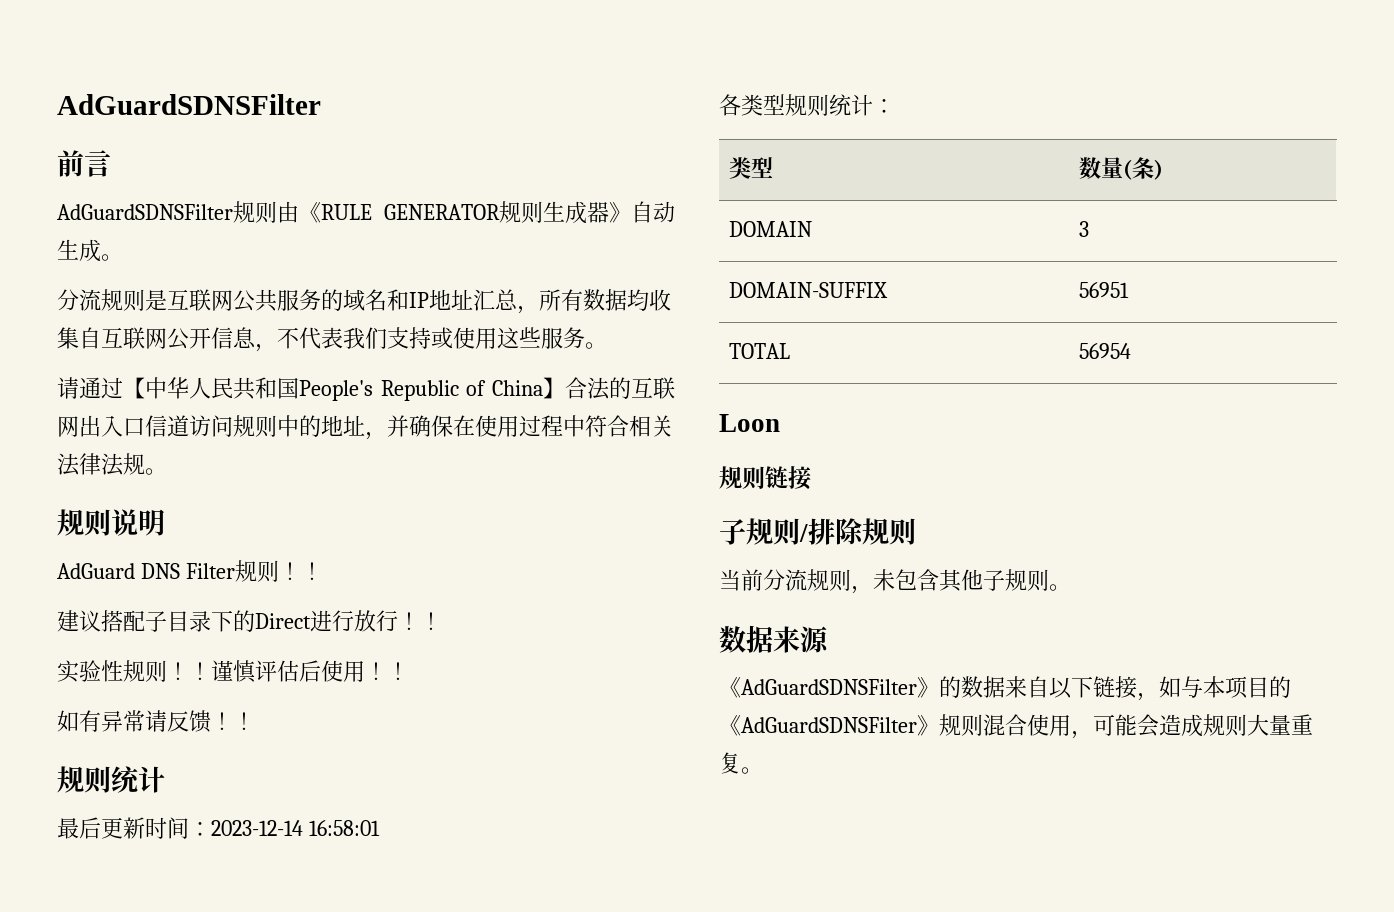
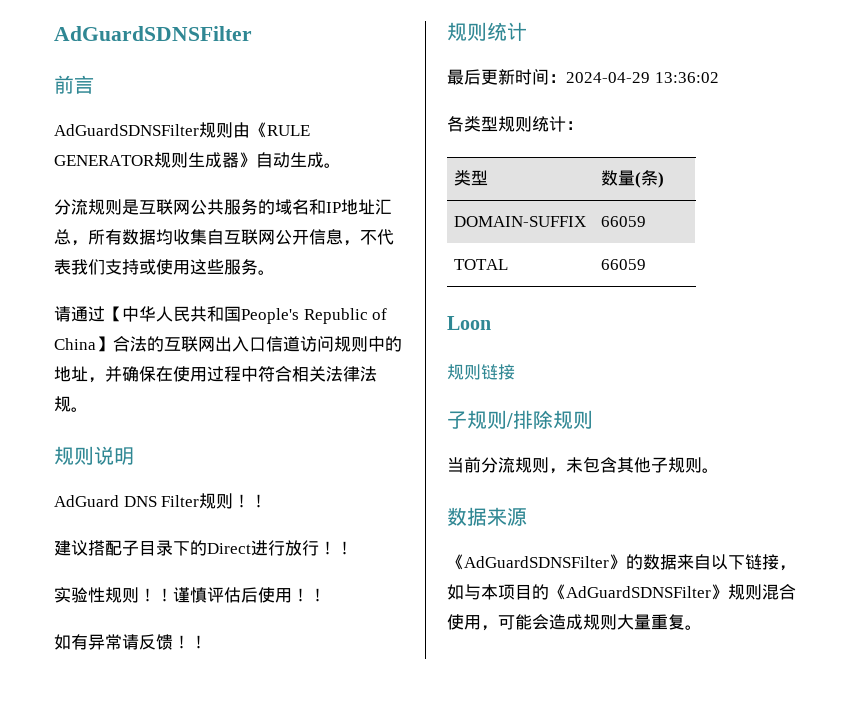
- 最后更新时间：2023-12-14 16:58:01
+ 最后更新时间：2024-04-29 13:36:02
- DOMAIN | 3
- DOMAIN-SUFFIX | 56951
+ DOMAIN-SUFFIX | 66059
- TOTAL | 56954
+ TOTAL | 66059

